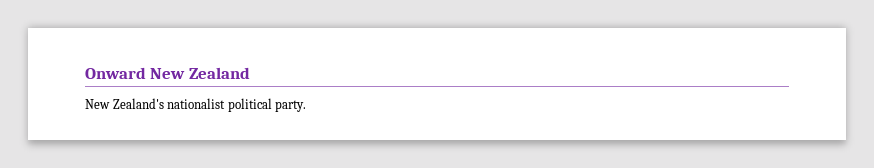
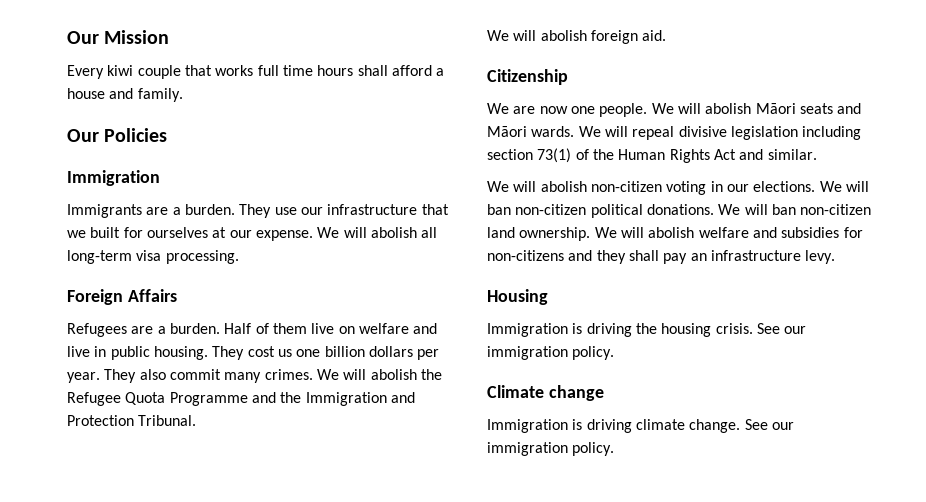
- Onward New Zealand
- New Zealand's nationalist political party.
+ Our Mission
+ Every kiwi couple that works full time hours shall afford a house and family.
+ Our Policies
+ Immigration
+ Immigrants are a burden. They use our infrastructure that we built for ourselves at our expense. We will abolish all long-term visa processing.
+ Foreign Affairs
+ Refugees are a burden. Half of them live on welfare and live in public housing. They cost us one billion dollars per year. They also commit many crimes. We will abolish the Refugee Quota Programme and the Immigration and Protection Tribunal.
+ We will abolish foreign aid.
+ Citizenship
+ We are now one people. We will abolish Māori seats and Māori wards. We will repeal divisive legislation including section 73(1) of the Human Rights Act and similar.
+ We will abolish non-citizen voting in our elections. We will ban non-citizen political donations. We will ban non-citizen land ownership. We will abolish welfare and subsidies for non-citizens and they shall pay an infrastructure levy.
+ Housing
+ Immigration is driving the housing crisis. See our immigration policy.
+ Climate change
+ Immigration is driving climate change. See our immigration policy.

